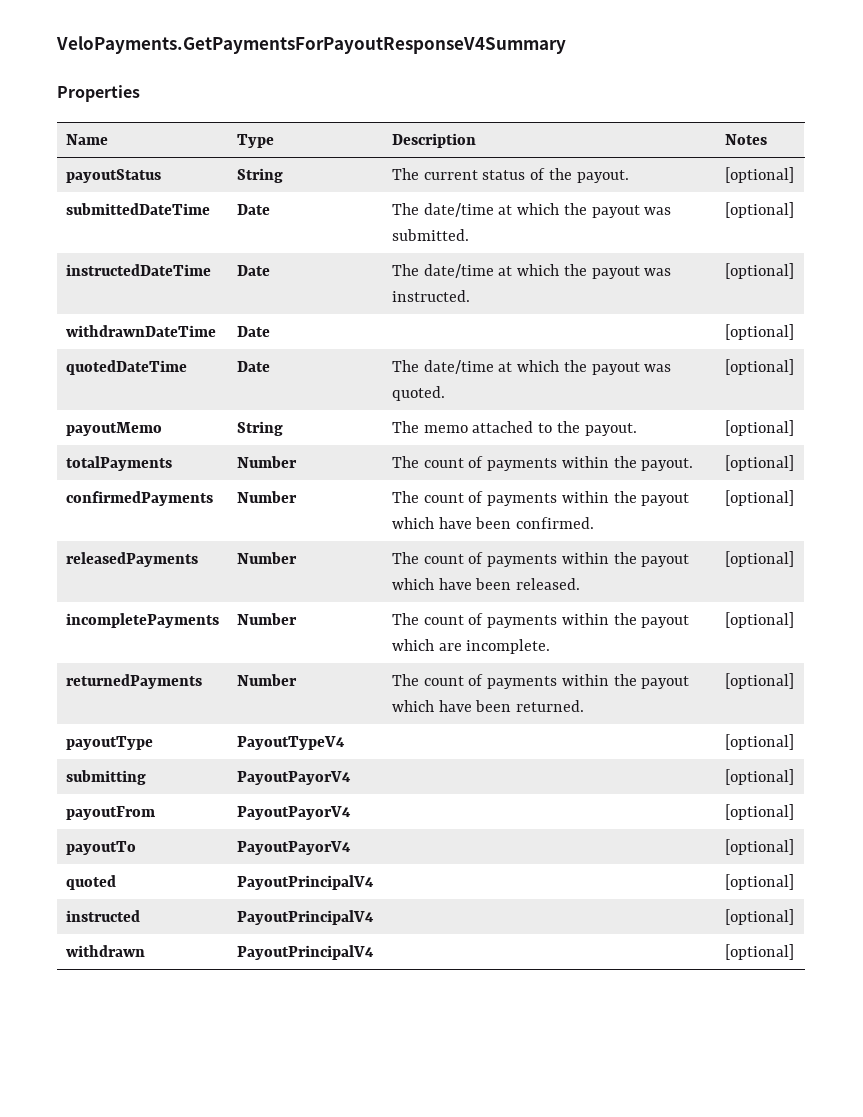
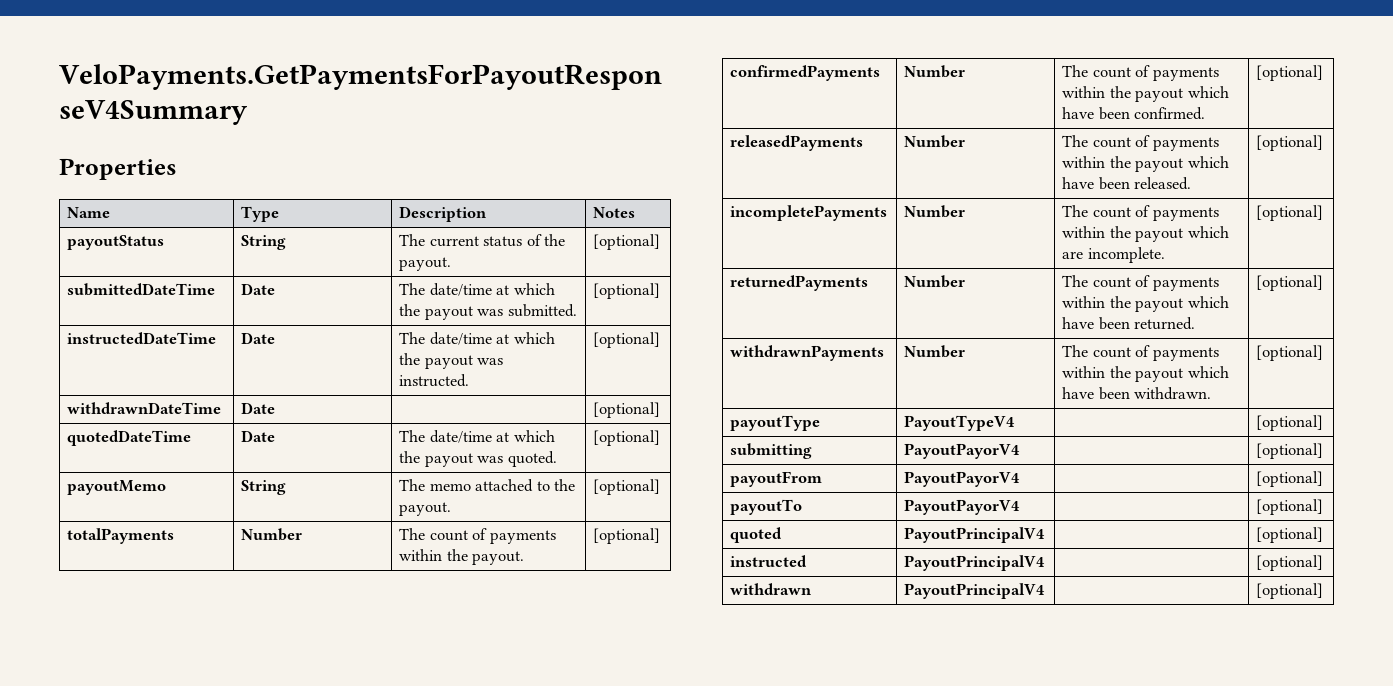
+ withdrawnPayments | Number | The count of payments within the payout which have been withdrawn. | [optional]

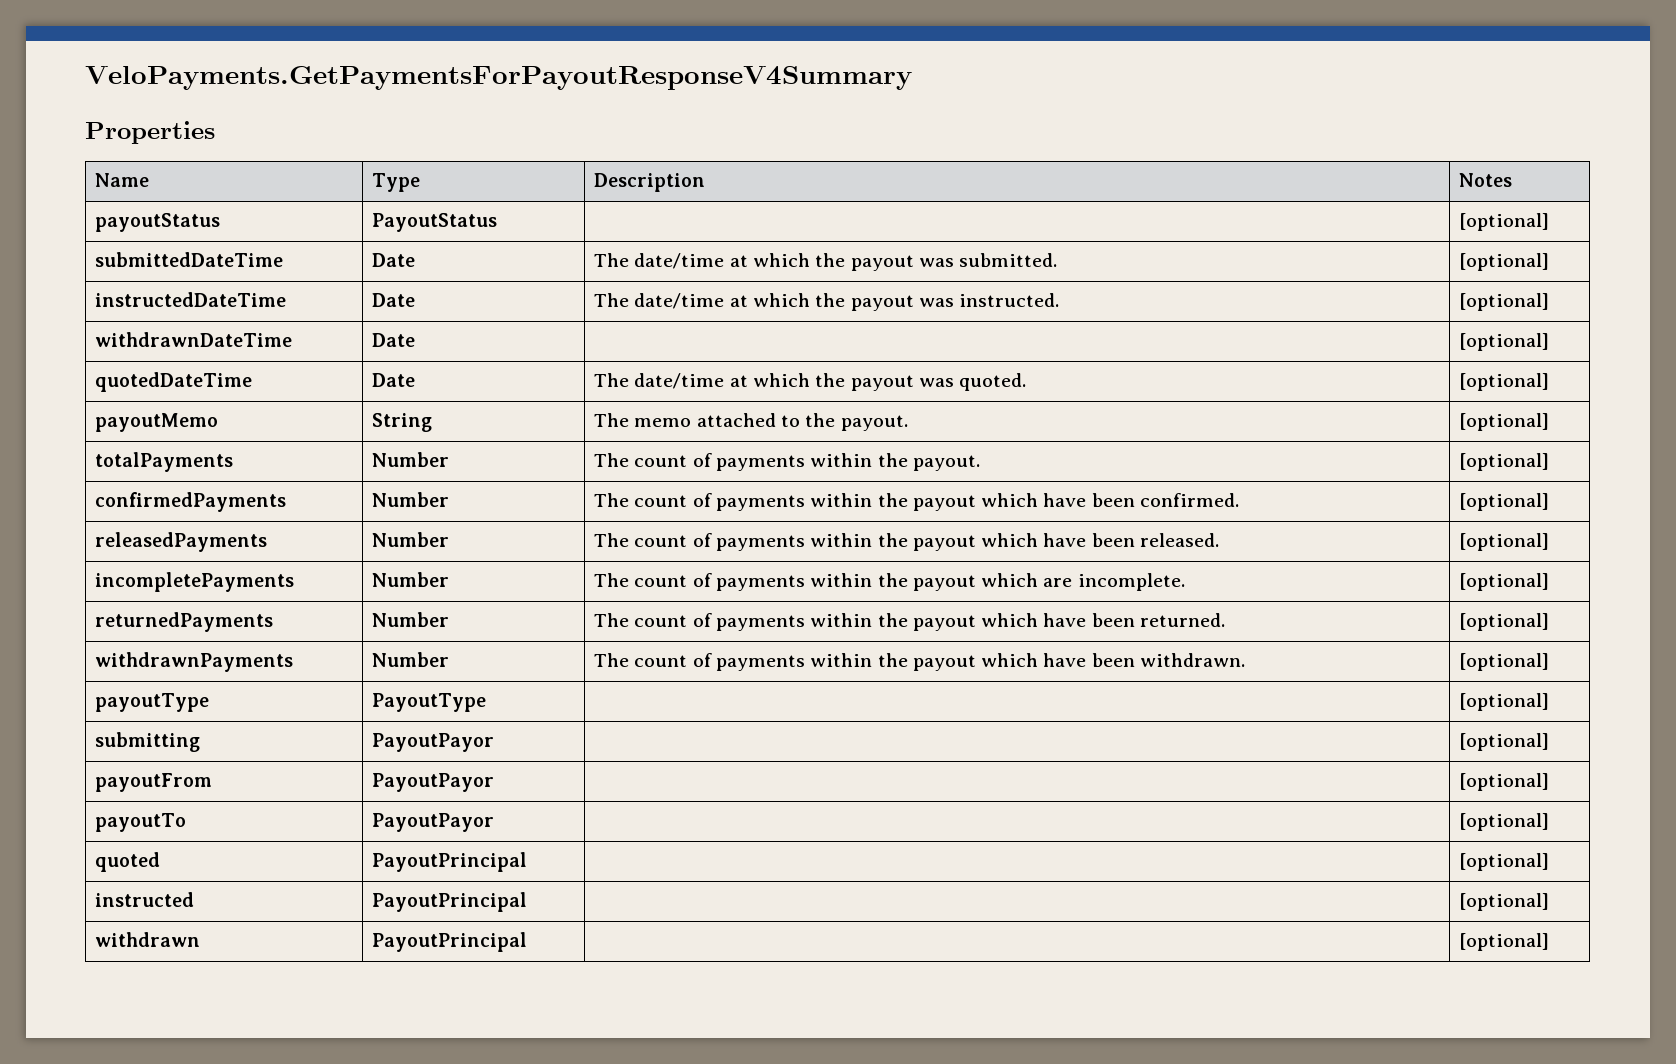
- payoutStatus | String | The current status of the payout. | [optional]
+ payoutStatus | PayoutStatus | | [optional]
- payoutType | PayoutTypeV4 | | [optional]
+ payoutType | PayoutType | | [optional]
- submitting | PayoutPayorV4 | | [optional]
+ submitting | PayoutPayor | | [optional]
- payoutFrom | PayoutPayorV4 | | [optional]
+ payoutFrom | PayoutPayor | | [optional]
- payoutTo | PayoutPayorV4 | | [optional]
+ payoutTo | PayoutPayor | | [optional]
- quoted | PayoutPrincipalV4 | | [optional]
+ quoted | PayoutPrincipal | | [optional]
- instructed | PayoutPrincipalV4 | | [optional]
+ instructed | PayoutPrincipal | | [optional]
- withdrawn | PayoutPrincipalV4 | | [optional]
+ withdrawn | PayoutPrincipal | | [optional]

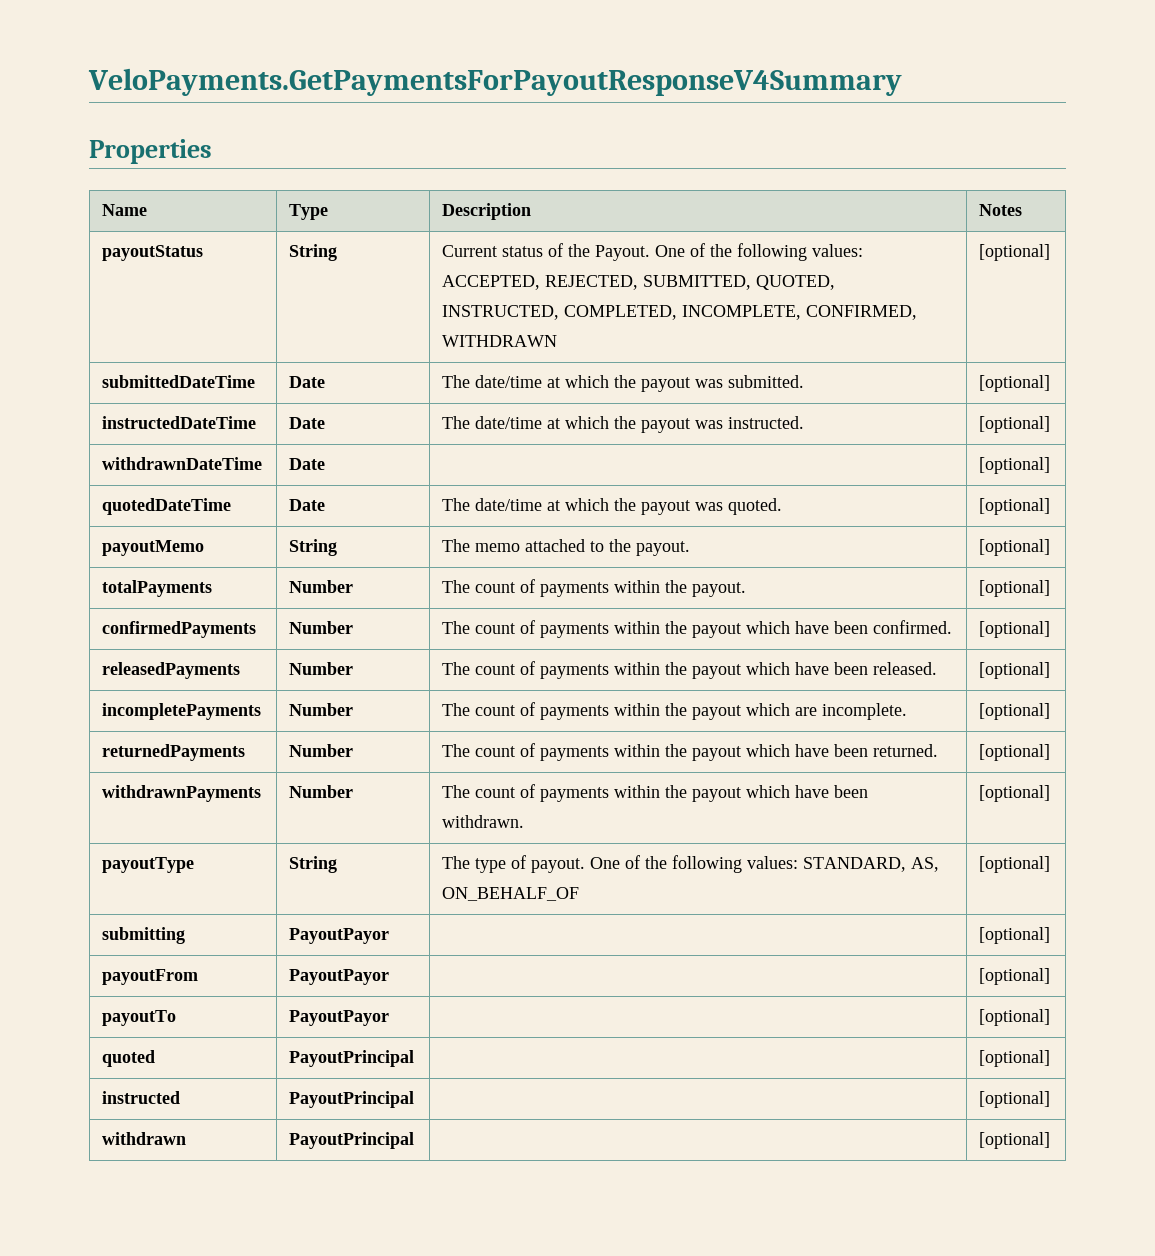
- payoutStatus | PayoutStatus | | [optional]
+ payoutStatus | String | Current status of the Payout. One of the following values: ACCEPTED, REJECTED, SUBMITTED, QUOTED, INSTRUCTED, COMPLETED, INCOMPLETE, CONFIRMED, WITHDRAWN | [optional]
- payoutType | PayoutType | | [optional]
+ payoutType | String | The type of payout. One of the following values: STANDARD, AS, ON_BEHALF_OF | [optional]

